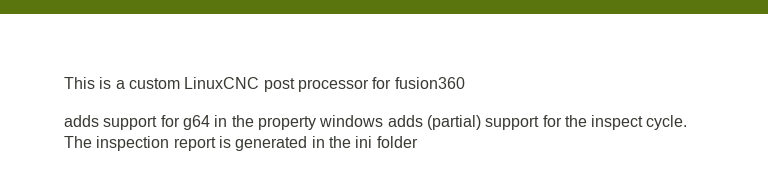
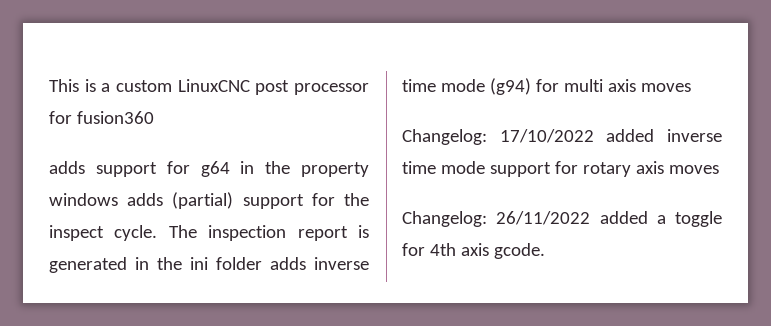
- The inspection report is generated in the ini folder
+ The inspection report is generated in the ini folder adds inverse time mode (g94) for multi axis moves
+ Changelog: 17/10/2022 added inverse time mode support for rotary axis moves
+ Changelog: 26/11/2022 added a toggle for 4th axis gcode.

